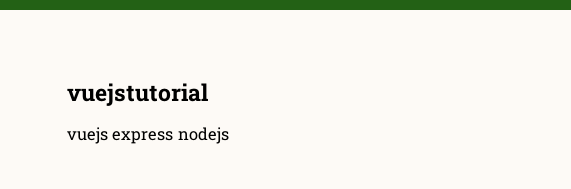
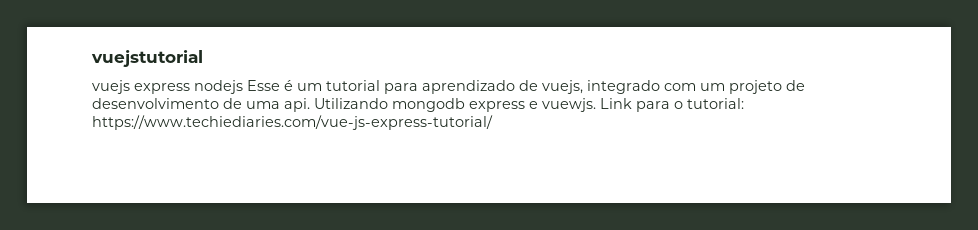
- vuejs express nodejs
+ vuejs express nodejs Esse é um tutorial para aprendizado de vuejs, integrado com um projeto de desenvolvimento de uma api. Utilizando mongodb express e vuewjs. Link para o tutorial: https://www.techiediaries.com/vue-js-express-tutorial/

